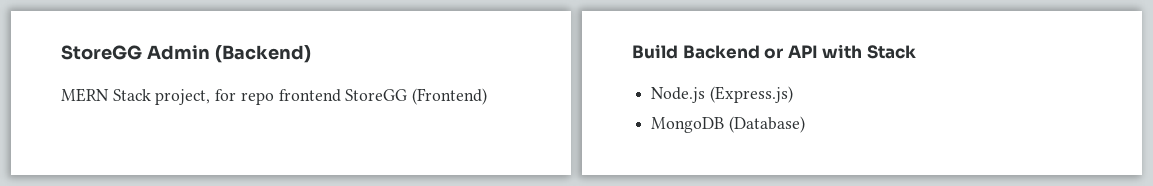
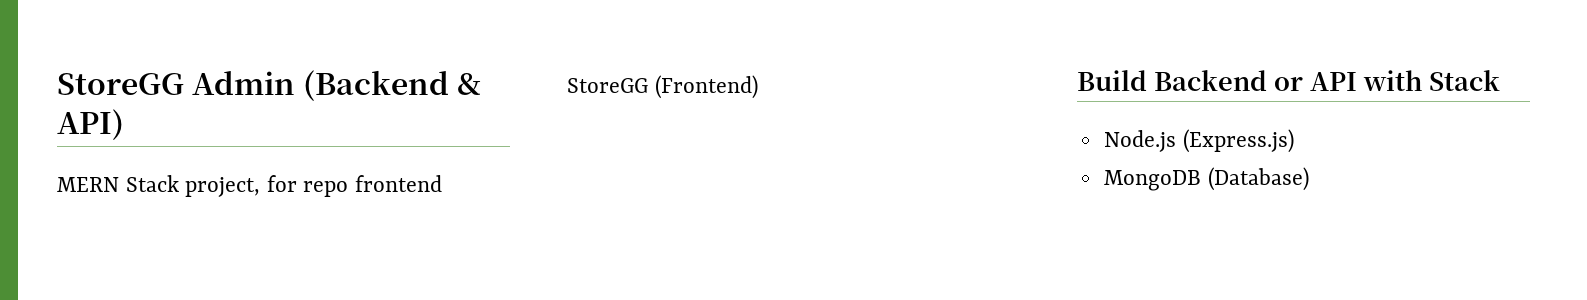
- StoreGG Admin (Backend)
+ StoreGG Admin (Backend & API)

